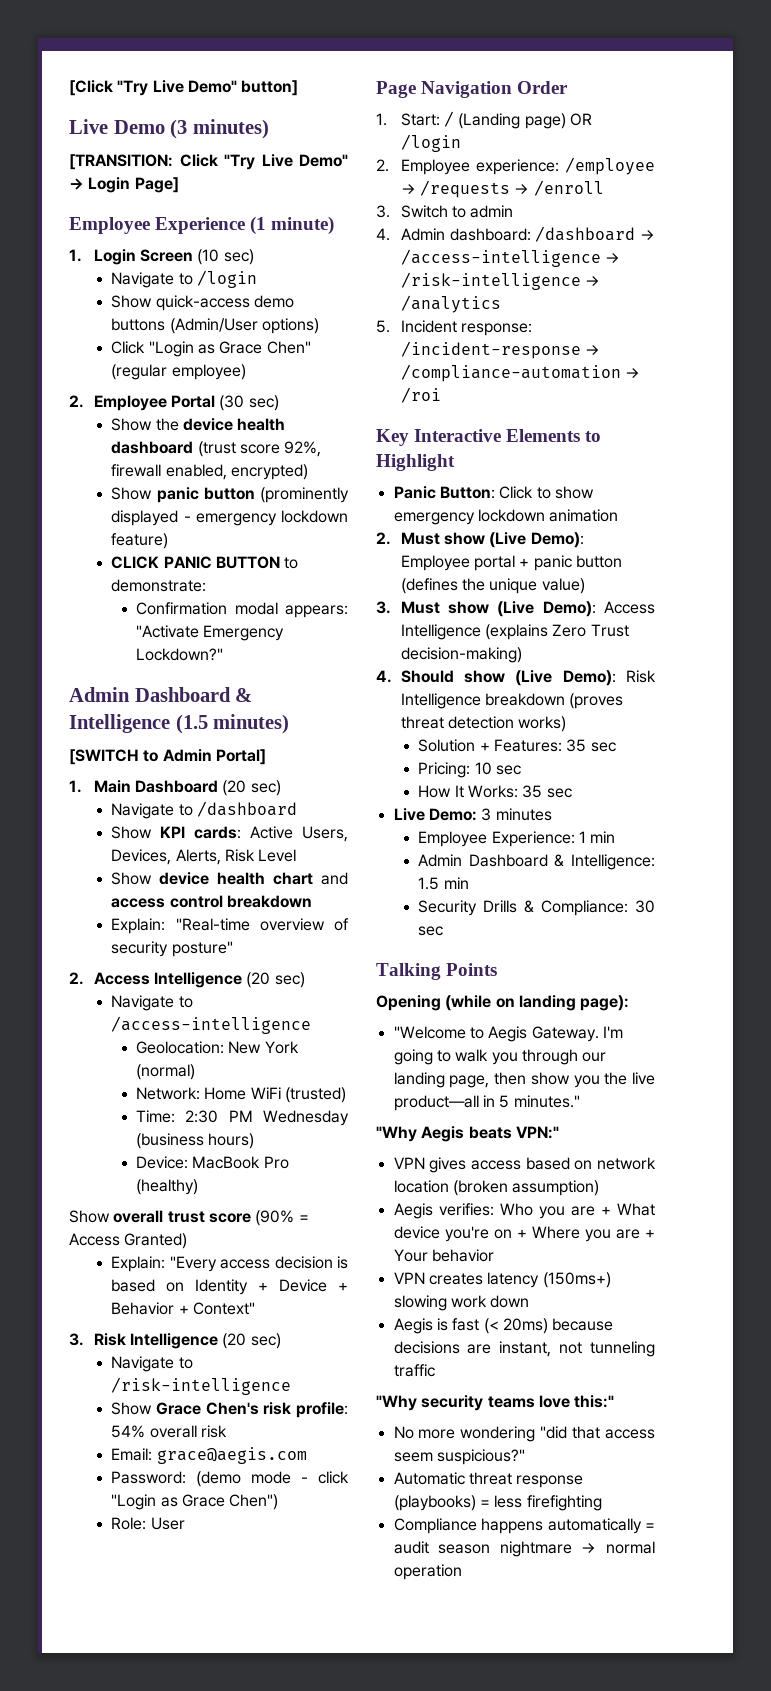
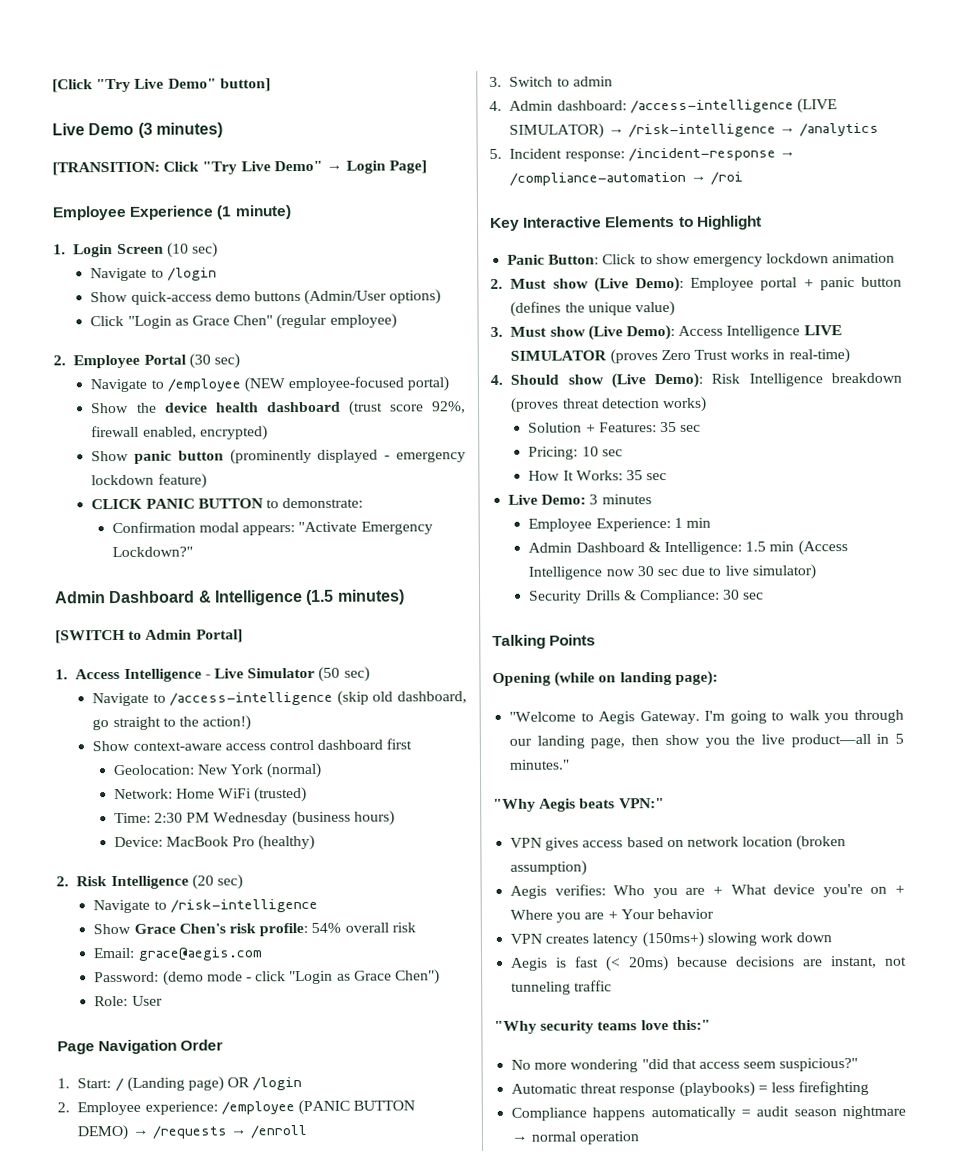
+ Navigate to /employee (NEW employee-focused portal)
- 1. Main Dashboard (20 sec)
- Navigate to /dashboard
- Show KPI cards: Active Users, Devices, Alerts, Risk Level
- Show device health chart and access control breakdown
- Explain: "Real-time overview of security posture"
- 2. Access Intelligence (20 sec)
- Navigate to /access-intelligence
+ 1. Access Intelligence - Live Simulator (50 sec)
+ Navigate to /access-intelligence (skip old dashboard, go straight to the action!)
+ Show context-aware access control dashboard first
- Show overall trust score (90% = Access Granted)
- Explain: "Every access decision is based on Identity + Device + Behavior + Context"
- 3. Risk Intelligence (20 sec)
+ 2. Risk Intelligence (20 sec)
- 2. Employee experience: /employee → /requests → /enroll
+ 2. Employee experience: /employee (PANIC BUTTON DEMO) → /requests → /enroll
- 4. Admin dashboard: /dashboard → /access-intelligence → /risk-intelligence → /analytics
+ 4. Admin dashboard: /access-intelligence (LIVE SIMULATOR) → /risk-intelligence → /analytics
- 3. Must show (Live Demo): Access Intelligence (explains Zero Trust decision-making)
+ 3. Must show (Live Demo): Access Intelligence LIVE SIMULATOR (proves Zero Trust works in real-time)
- Admin Dashboard & Intelligence: 1.5 min
+ Admin Dashboard & Intelligence: 1.5 min (Access Intelligence now 30 sec due to live simulator)

